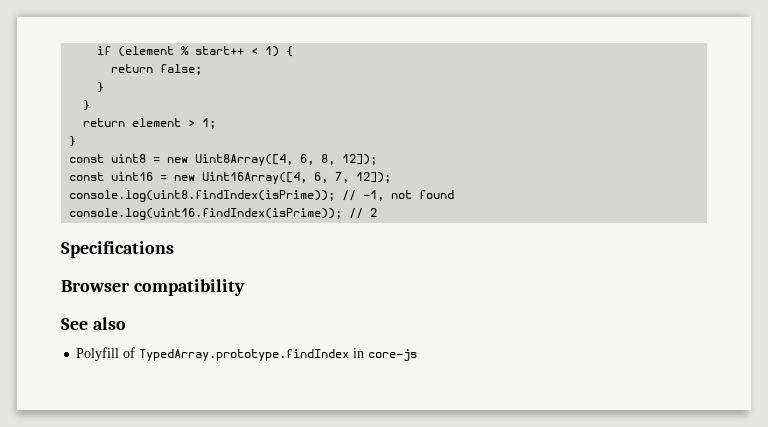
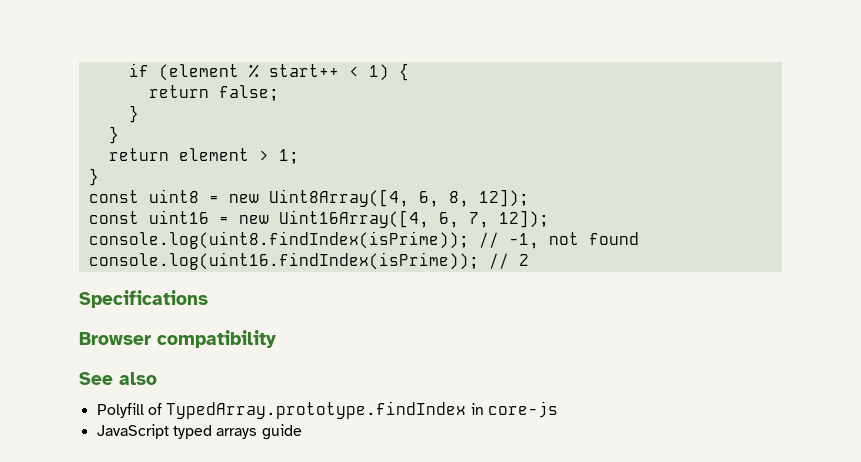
+ JavaScript typed arrays guide

